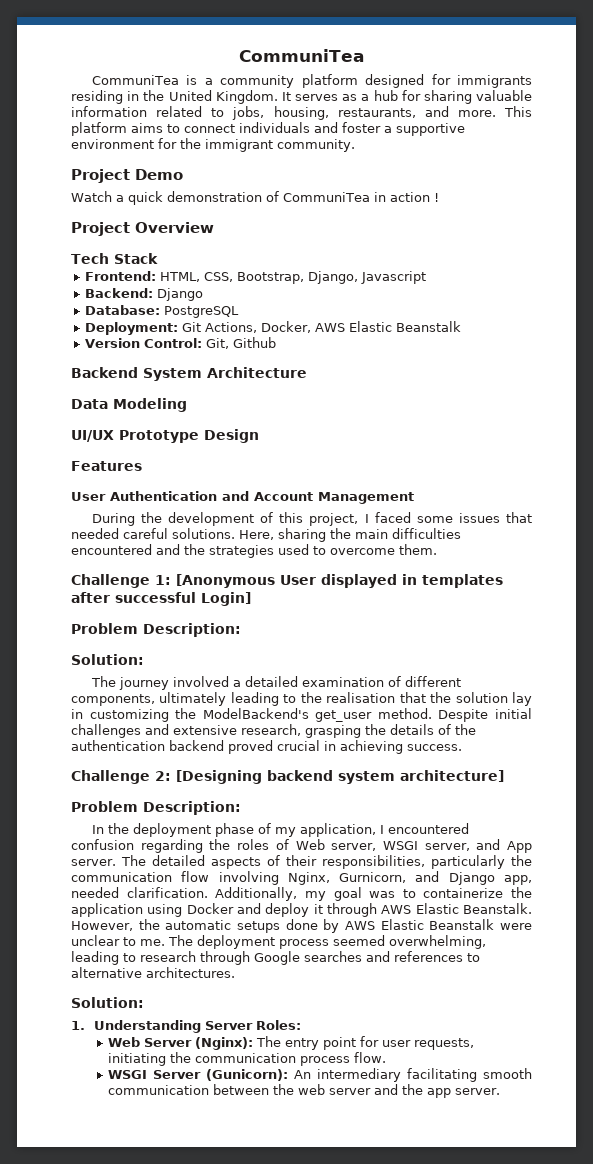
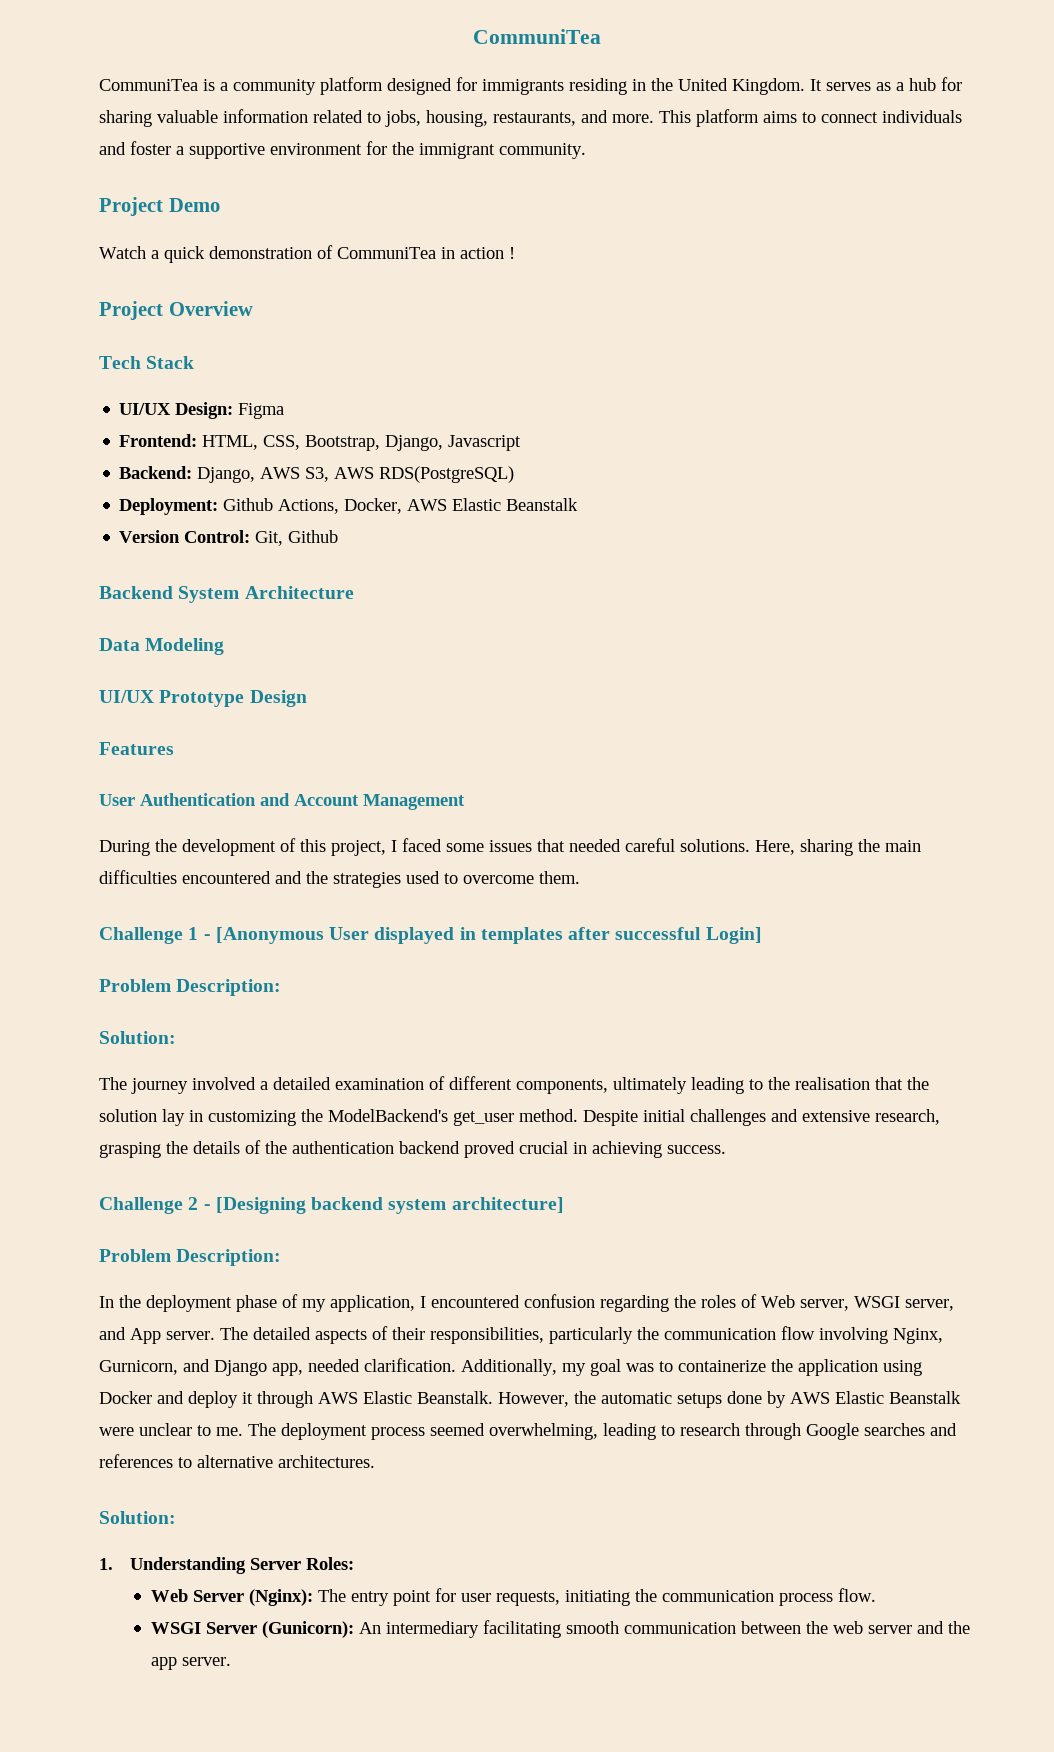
+ UI/UX Design: Figma
- Backend: Django
- Database: PostgreSQL
+ Backend: Django, AWS S3, AWS RDS(PostgreSQL)
- Deployment: Git Actions, Docker, AWS Elastic Beanstalk
+ Deployment: Github Actions, Docker, AWS Elastic Beanstalk
- Challenge 1: [Anonymous User displayed in templates after successful Login]
+ Challenge 1 - [Anonymous User displayed in templates after successful Login]
- Challenge 2: [Designing backend system architecture]
+ Challenge 2 - [Designing backend system architecture]

